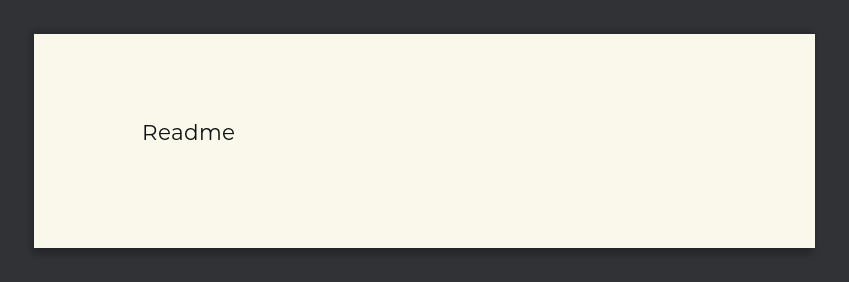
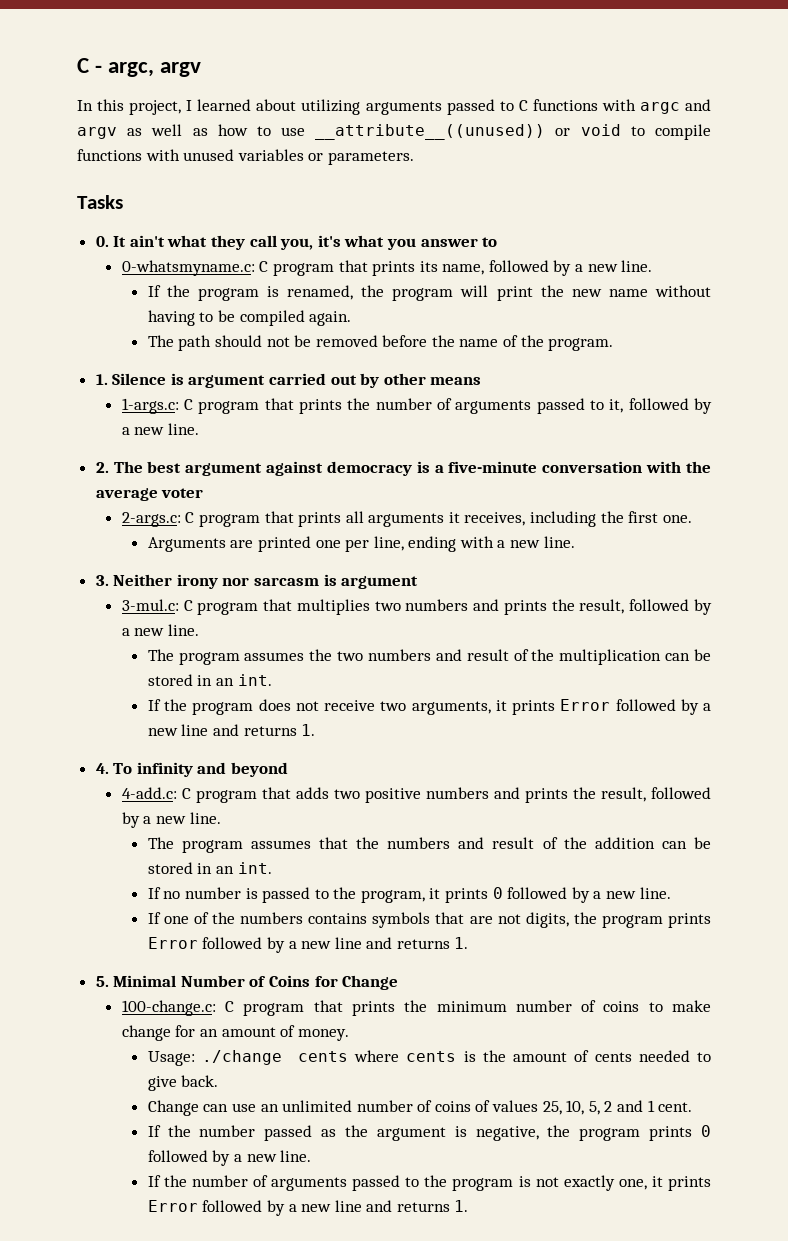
- Readme
+ C - argc, argv
+ In this project, I learned about utilizing arguments passed to C functions with argc and argv as well as how to use __attribute__((unused)) or void to compile functions with unused variables or parameters.
+ Tasks
+ 0. It ain't what they call you, it's what you answer to
+ 0-whatsmyname.c: C program that prints its name, followed by a new line.
+ If the program is renamed, the program will print the new name without having to be compiled again.
+ The path should not be removed before the name of the program.
+ 1. Silence is argument carried out by other means
+ 1-args.c: C program that prints the number of arguments passed to it, followed by a new line.
+ 2. The best argument against democracy is a five-minute conversation with the average voter
+ 2-args.c: C program that prints all arguments it receives, including the first one.
+ Arguments are printed one per line, ending with a new line.
+ 3. Neither irony nor sarcasm is argument
+ 3-mul.c: C program that multiplies two numbers and prints the result, followed by a new line.
+ The program assumes the two numbers and result of the multiplication can be stored in an int.
+ If the program does not receive two arguments, it prints Error followed by a new line and returns 1.
+ 4. To infinity and beyond
+ 4-add.c: C program that adds two positive numbers and prints the result, followed by a new line.
+ The program assumes that the numbers and result of the addition can be stored in an int.
+ If no number is passed to the program, it prints 0 followed by a new line.
+ If one of the numbers contains symbols that are not digits, the program prints Error followed by a new line and returns 1.
+ 5. Minimal Number of Coins for Change
+ 100-change.c: C program that prints the minimum number of coins to make change for an amount of money.
+ Usage: ./change cents where cents is the amount of cents needed to give back.
+ Change can use an unlimited number of coins of values 25, 10, 5, 2 and 1 cent.
+ If the number passed as the argument is negative, the program prints 0 followed by a new line.
+ If the number of arguments passed to the program is not exactly one, it prints Error followed by a new line and returns 1.

